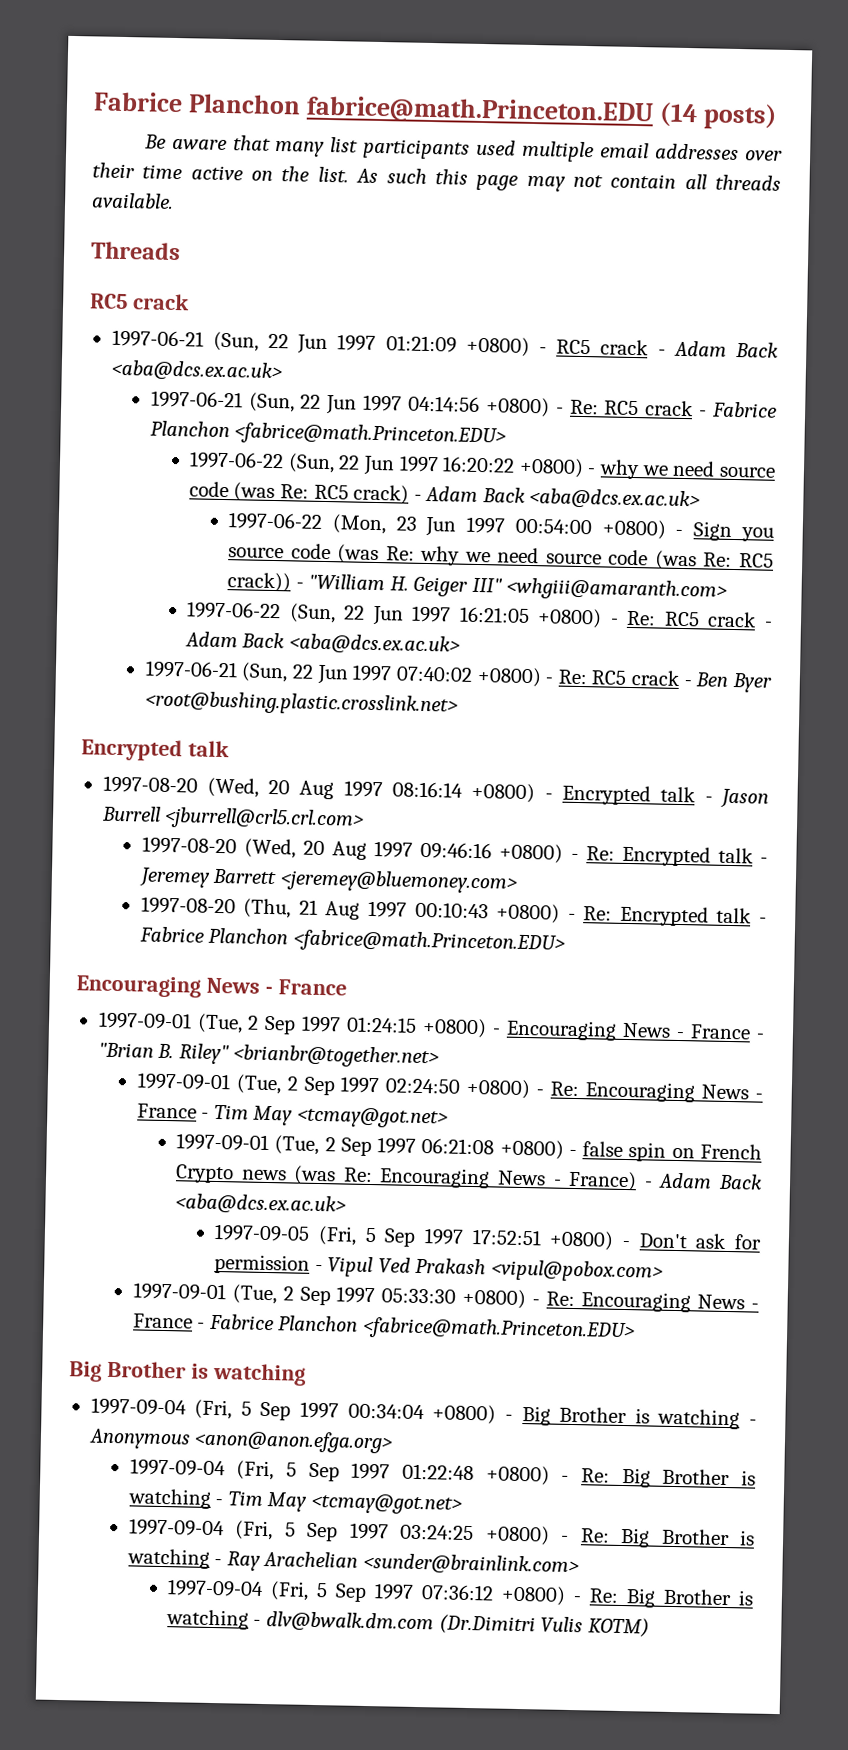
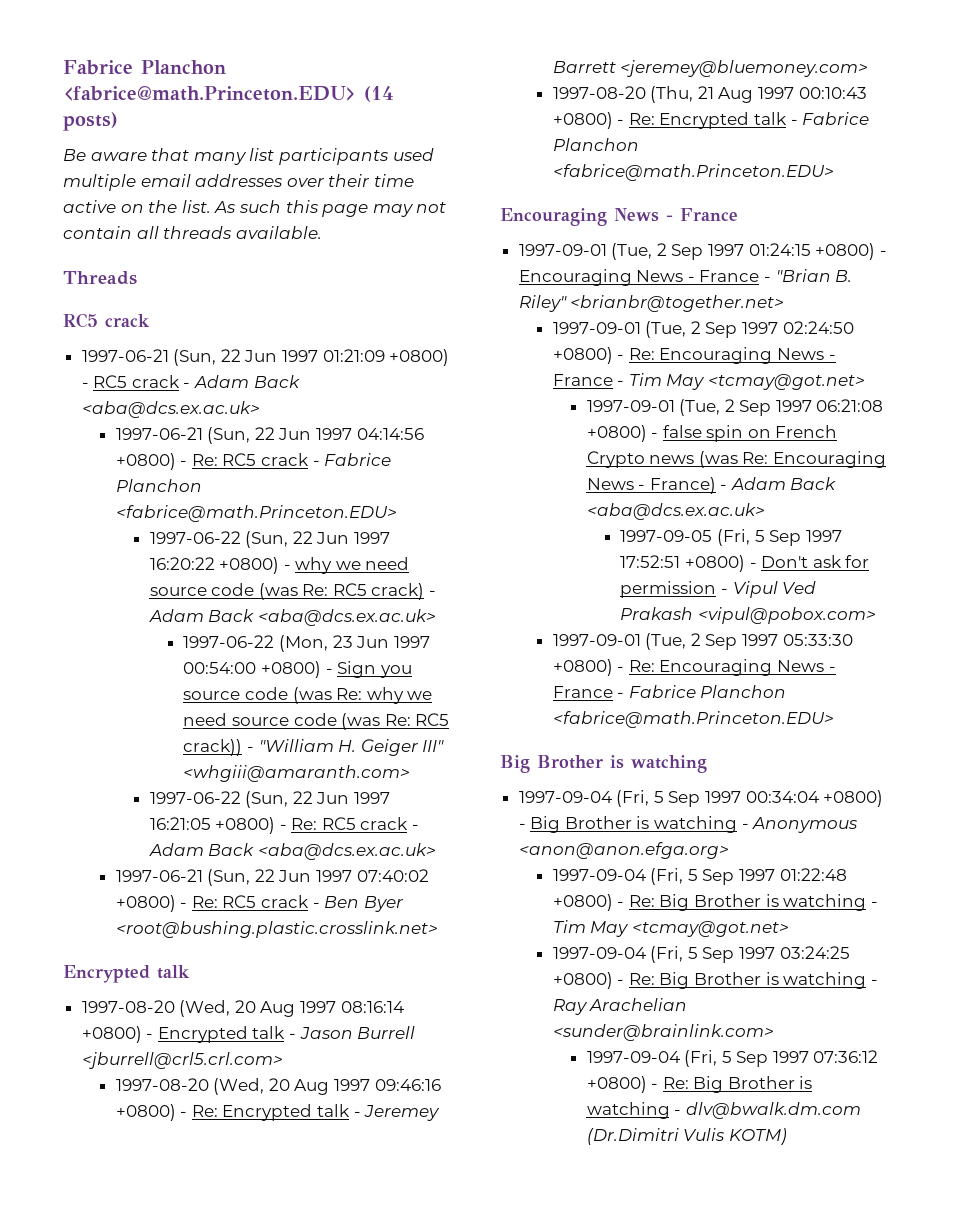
- Fabrice Planchon fabrice@math.Princeton.EDU (14 posts)
+ Fabrice Planchon <fabrice@math.Princeton.EDU> (14 posts)

